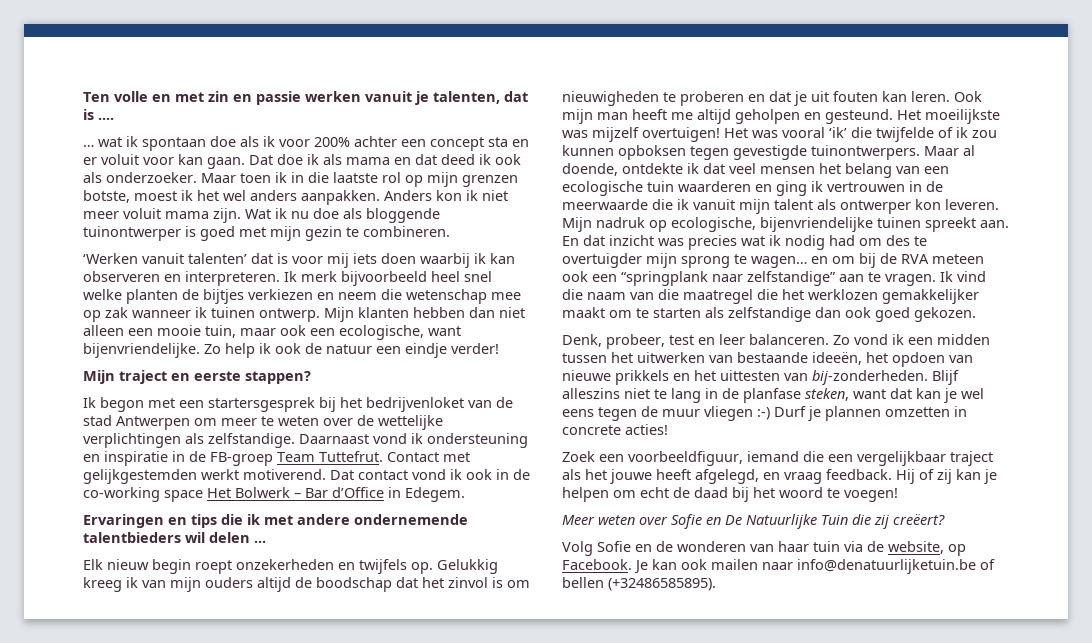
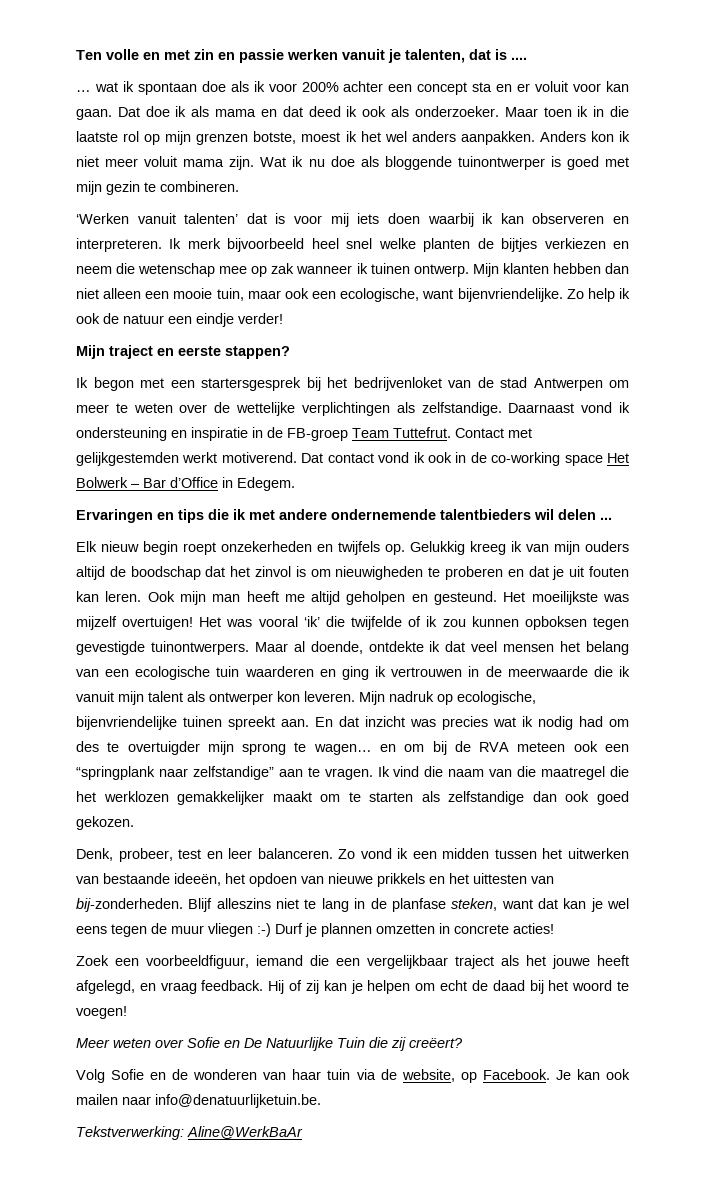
- Je kan ook mailen naar info@denatuurlijketuin.be of bellen (+32486585895).
+ Je kan ook mailen naar info@denatuurlijketuin.be.
+ Tekstverwerking: Aline@WerkBaAr

